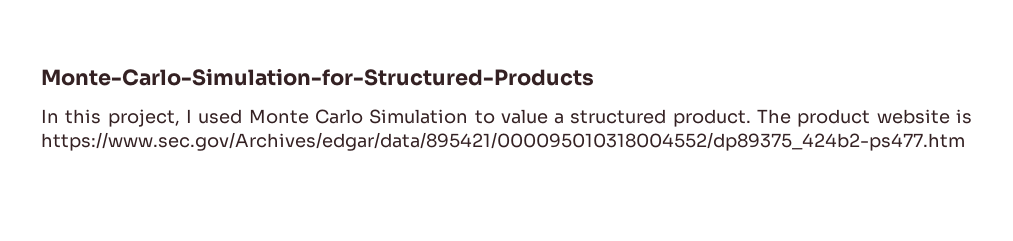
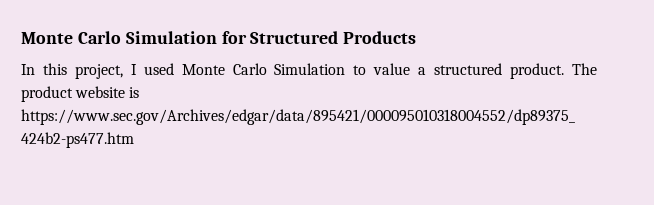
- Monte-Carlo-Simulation-for-Structured-Products
+ Monte Carlo Simulation for Structured Products

